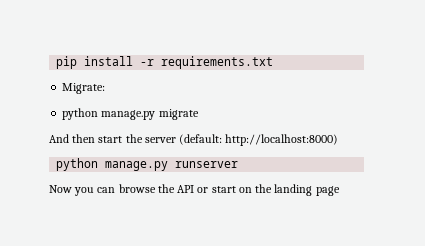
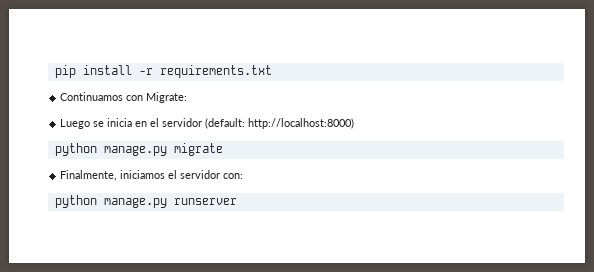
- Migrate:
+ Continuamos con Migrate:
+ Luego se inicia en el servidor (default: http://localhost:8000)
  python manage.py migrate
- And then start the server (default: http://localhost:8000)
+ Finalmente, iniciamos el servidor con:
  python manage.py runserver
- Now you can browse the API or start on the landing page

